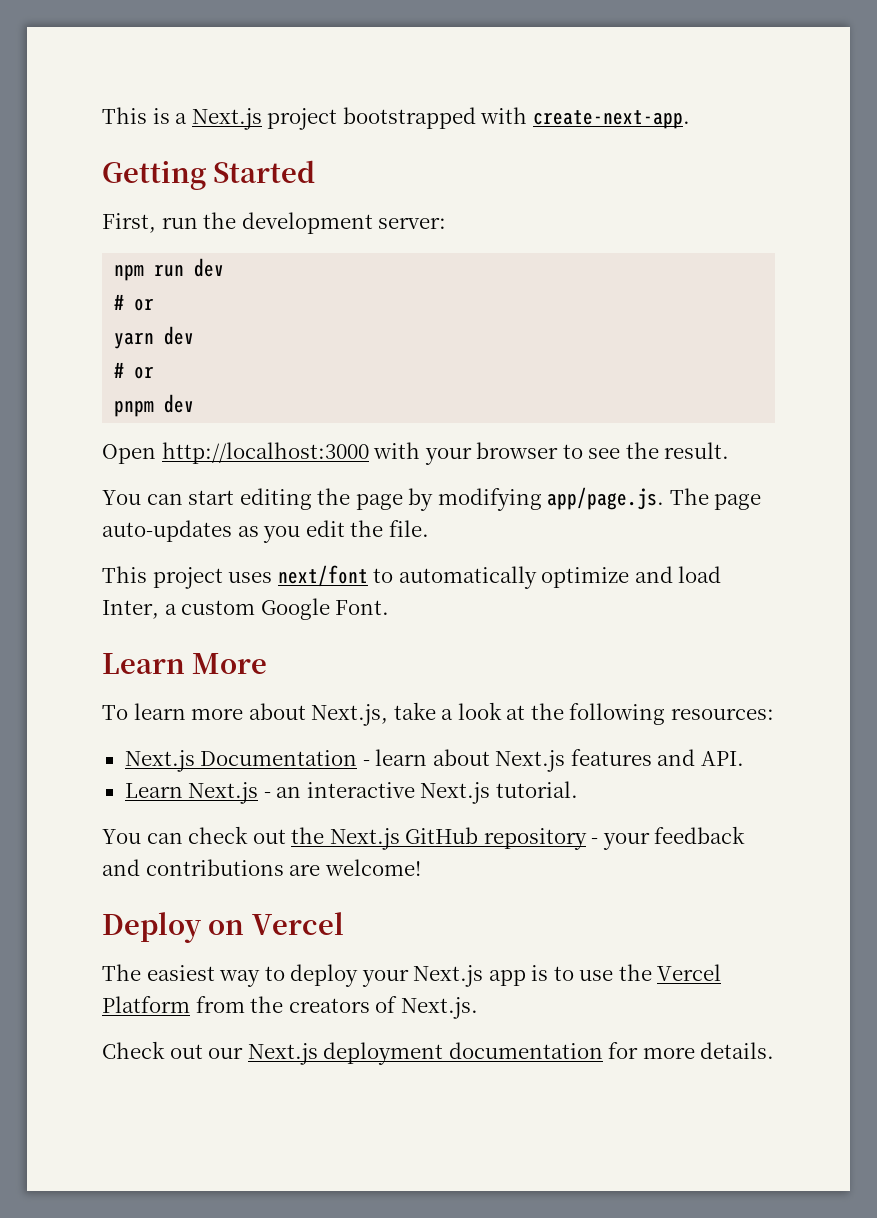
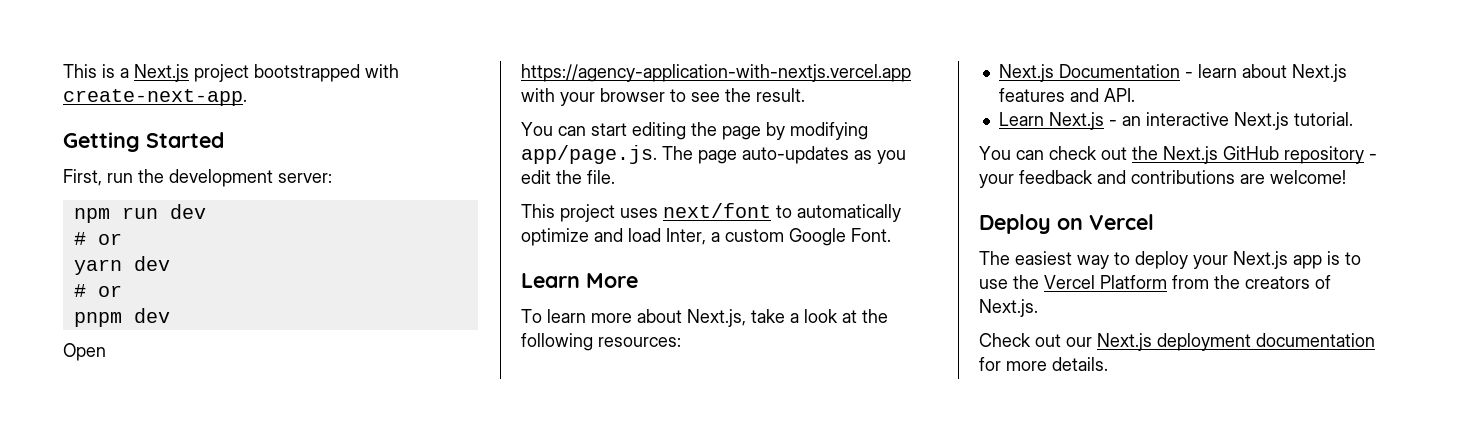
- Open http://localhost:3000 with your browser to see the result.
+ Open https://agency-application-with-nextjs.vercel.app with your browser to see the result.

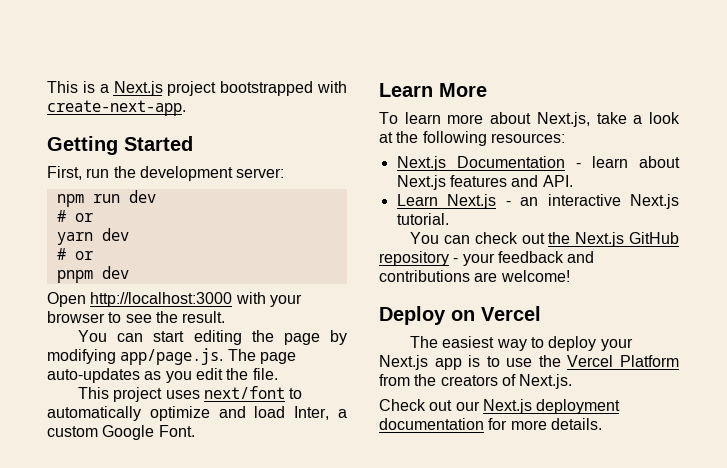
- Open https://agency-application-with-nextjs.vercel.app with your browser to see the result.
+ Open http://localhost:3000 with your browser to see the result.

